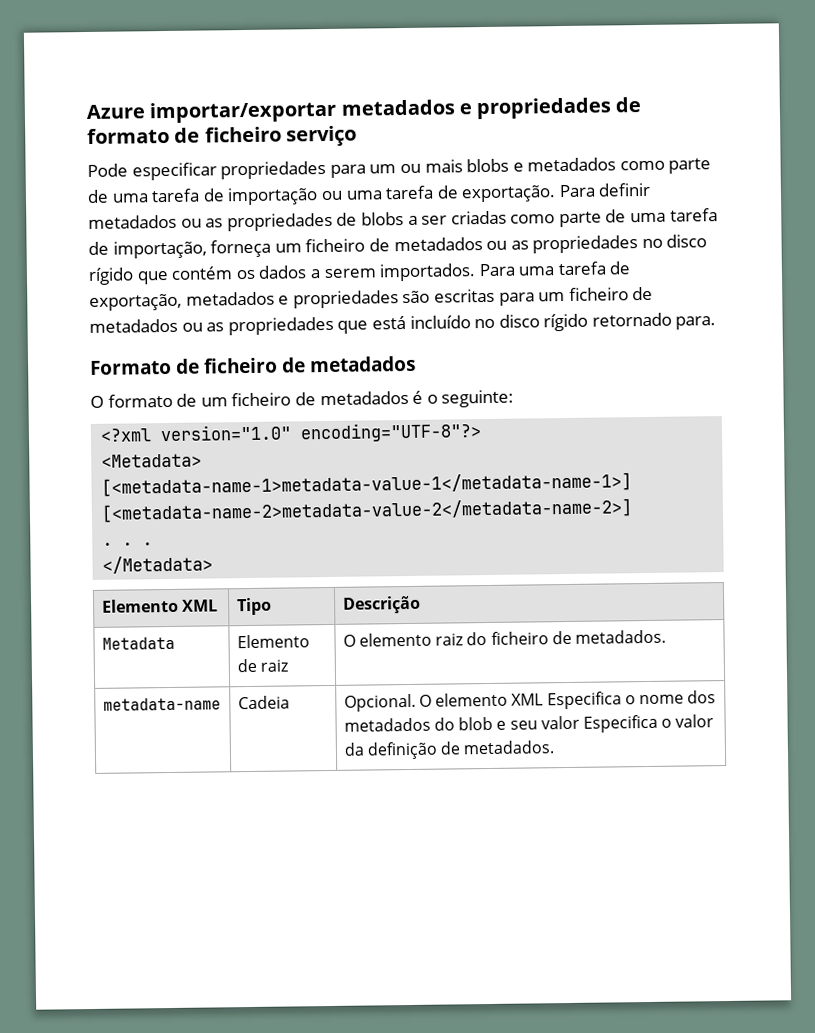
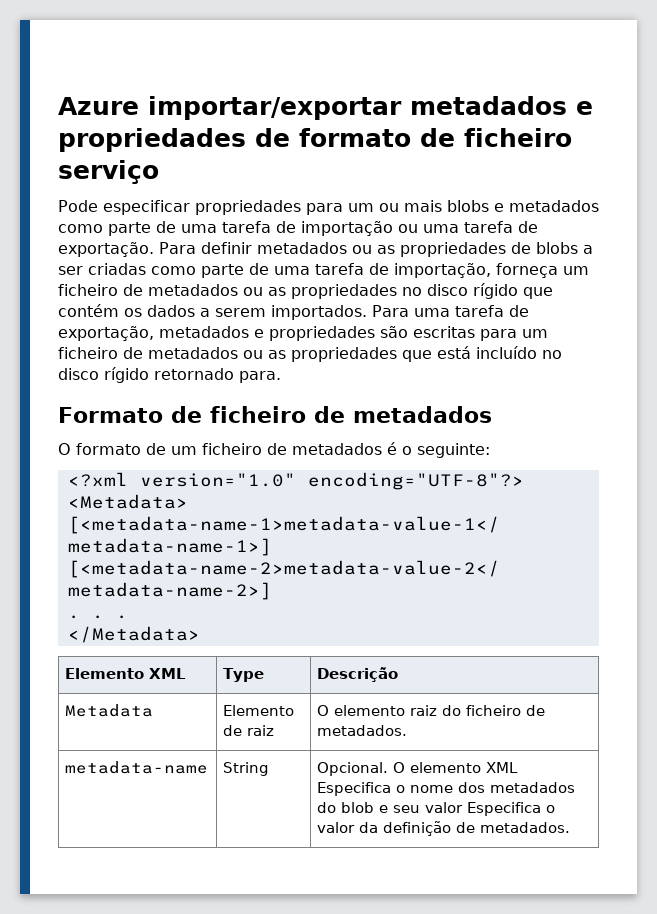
- Elemento XML | Tipo | Descrição
+ Elemento XML | Type | Descrição
- metadata-name | Cadeia | Opcional. O elemento XML Especifica o nome dos metadados do blob e seu valor Especifica o valor da definição de metadados.
+ metadata-name | String | Opcional. O elemento XML Especifica o nome dos metadados do blob e seu valor Especifica o valor da definição de metadados.

